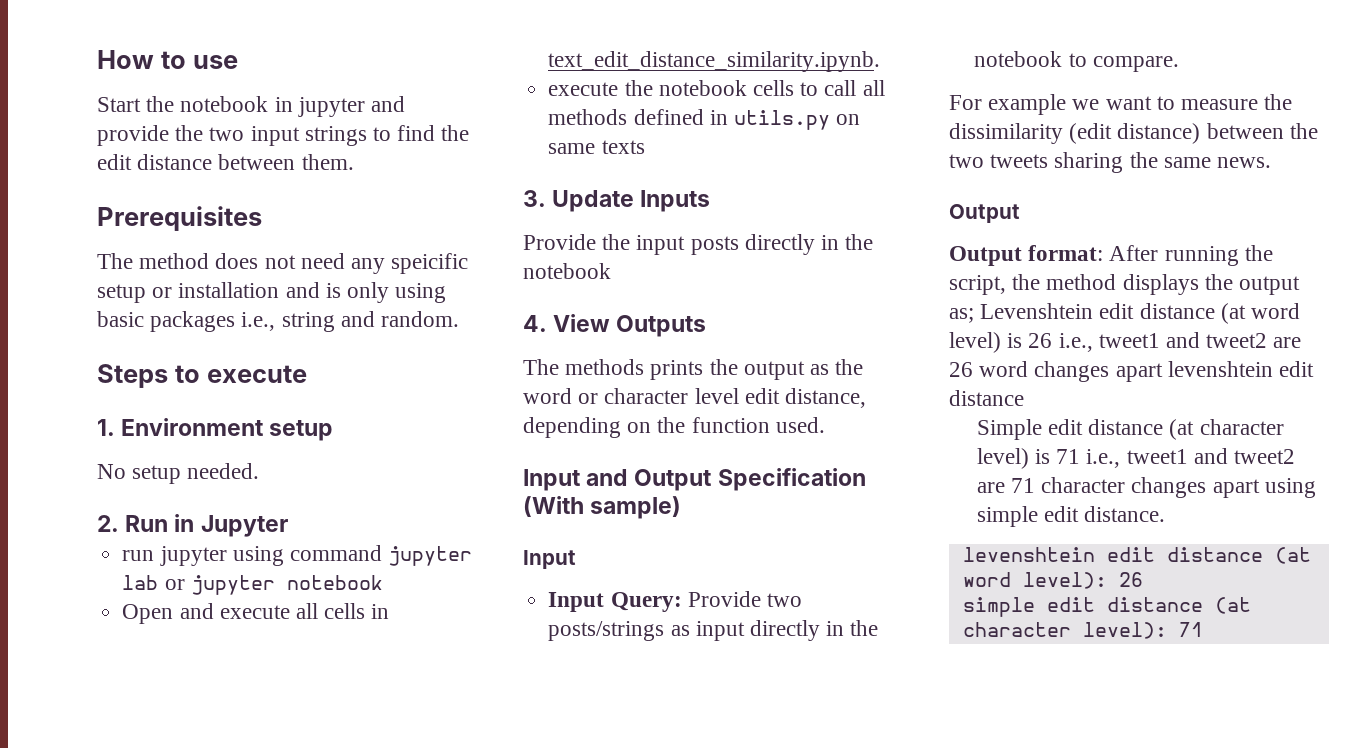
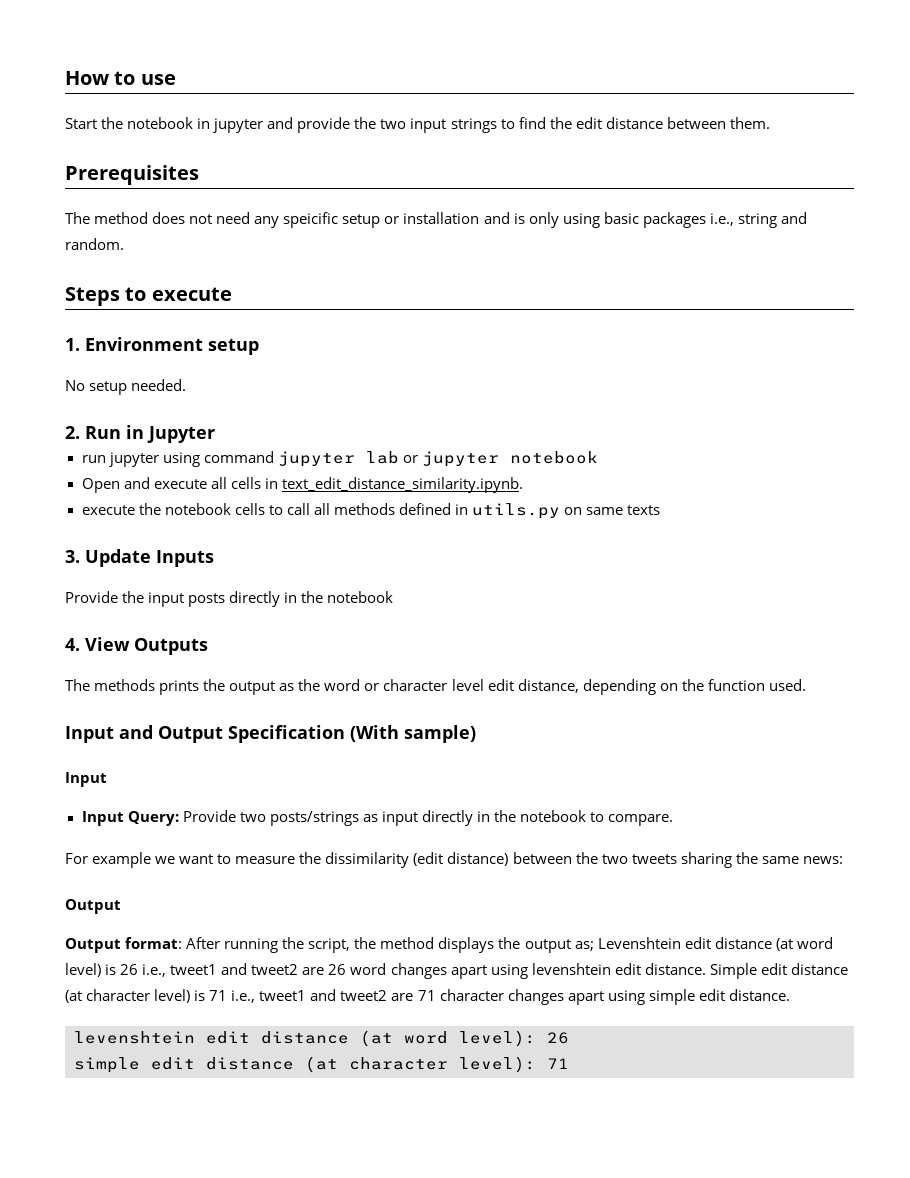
- For example we want to measure the dissimilarity (edit distance) between the two tweets sharing the same news.
+ For example we want to measure the dissimilarity (edit distance) between the two tweets sharing the same news:
- Output format: After running the script, the method displays the output as; Levenshtein edit distance (at word level) is 26 i.e., tweet1 and tweet2 are 26 word changes apart levenshtein edit distance
- Simple edit distance (at character level) is 71 i.e., tweet1 and tweet2 are 71 character changes apart using simple edit distance.
+ Output format: After running the script, the method displays the output as; Levenshtein edit distance (at word level) is 26 i.e., tweet1 and tweet2 are 26 word changes apart using levenshtein edit distance. Simple edit distance (at character level) is 71 i.e., tweet1 and tweet2 are 71 character changes apart using simple edit distance.

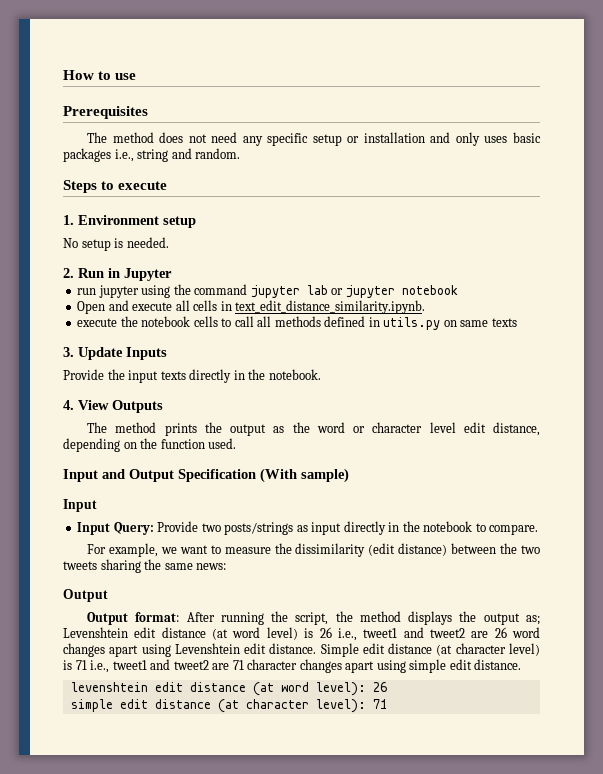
- Start the notebook in jupyter and provide the two input strings to find the edit distance between them.
- The method does not need any speicific setup or installation and is only using basic packages i.e., string and random.
+ The method does not need any specific setup or installation and only uses basic packages i.e., string and random.
- No setup needed.
+ No setup is needed.
- run jupyter using command jupyter lab or jupyter notebook
+ run jupyter using the command jupyter lab or jupyter notebook
- Provide the input posts directly in the notebook
+ Provide the input texts directly in the notebook.
- The methods prints the output as the word or character level edit distance, depending on the function used.
+ The method prints the output as the word or character level edit distance, depending on the function used.
- For example we want to measure the dissimilarity (edit distance) between the two tweets sharing the same news:
+ For example, we want to measure the dissimilarity (edit distance) between the two tweets sharing the same news:
- Output format: After running the script, the method displays the output as; Levenshtein edit distance (at word level) is 26 i.e., tweet1 and tweet2 are 26 word changes apart using levenshtein edit distance.
+ Output format: After running the script, the method displays the output as; Levenshtein edit distance (at word level) is 26 i.e., tweet1 and tweet2 are 26 word changes apart using Levenshtein edit distance.

